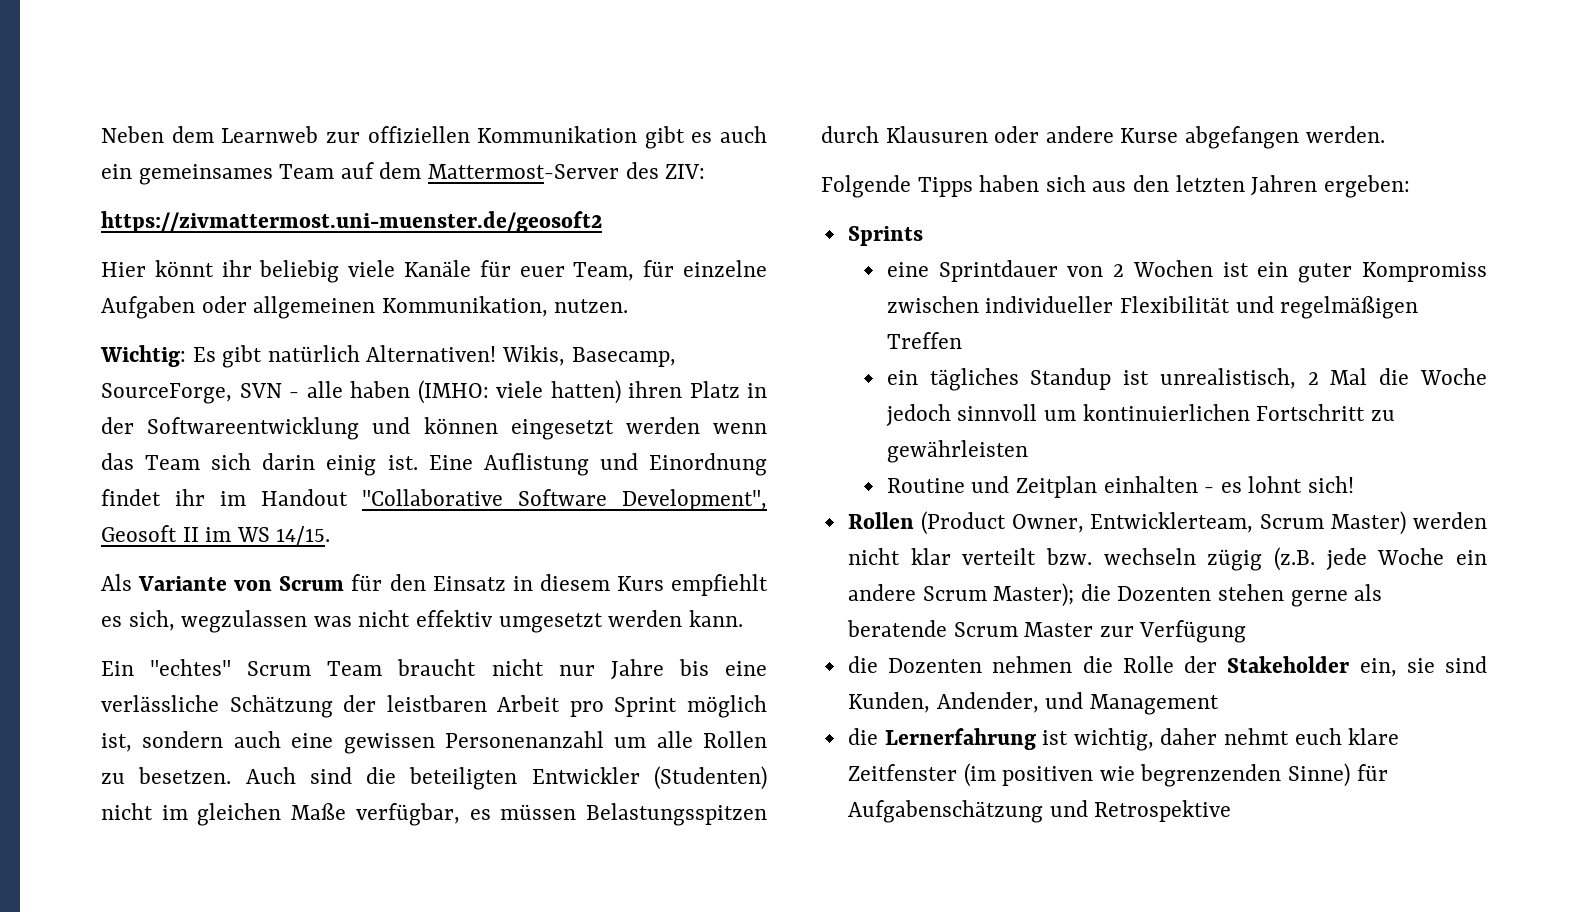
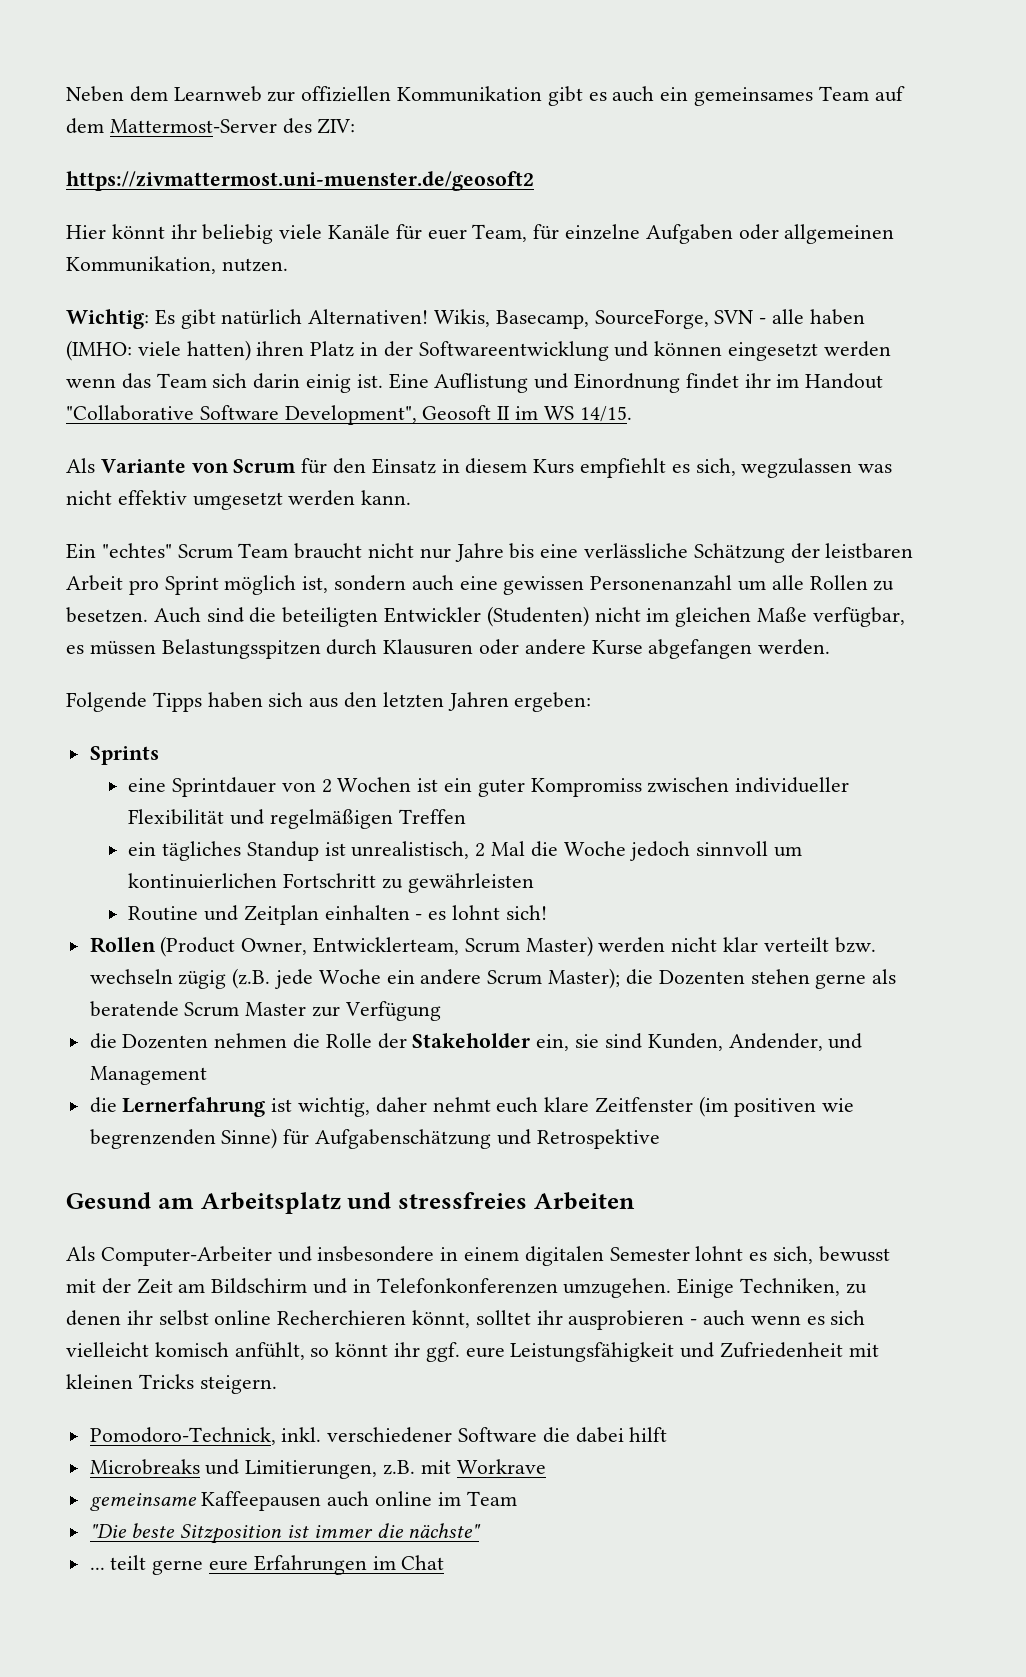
+ Gesund am Arbeitsplatz und stressfreies Arbeiten
+ Als Computer-Arbeiter und insbesondere in einem digitalen Semester lohnt es sich, bewusst mit der Zeit am Bildschirm und in Telefonkonferenzen umzugehen. Einige Techniken, zu denen ihr selbst online Recherchieren könnt, solltet ihr ausprobieren - auch wenn es sich vielleicht komisch anfühlt, so könnt ihr ggf. eure Leistungsfähigkeit und Zufriedenheit mit kleinen Tricks steigern.
+ Pomodoro-Technick, inkl. verschiedener Software die dabei hilft
+ Microbreaks und Limitierungen, z.B. mit Workrave
+ gemeinsame Kaffeepausen auch online im Team
+ "Die beste Sitzposition ist immer die nächste"
+ ... teilt gerne eure Erfahrungen im Chat

